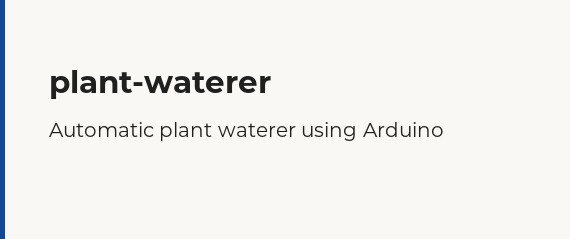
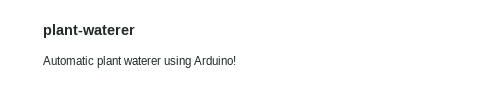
- Automatic plant waterer using Arduino
+ Automatic plant waterer using Arduino!

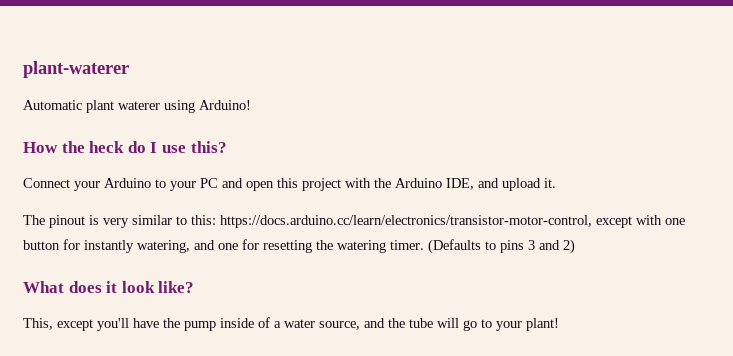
+ How the heck do I use this?
+ Connect your Arduino to your PC and open this project with the Arduino IDE, and upload it.
+ The pinout is very similar to this: https://docs.arduino.cc/learn/electronics/transistor-motor-control, except with one button for instantly watering, and one for resetting the watering timer. (Defaults to pins 3 and 2)
+ What does it look like?
+ This, except you'll have the pump inside of a water source, and the tube will go to your plant!

